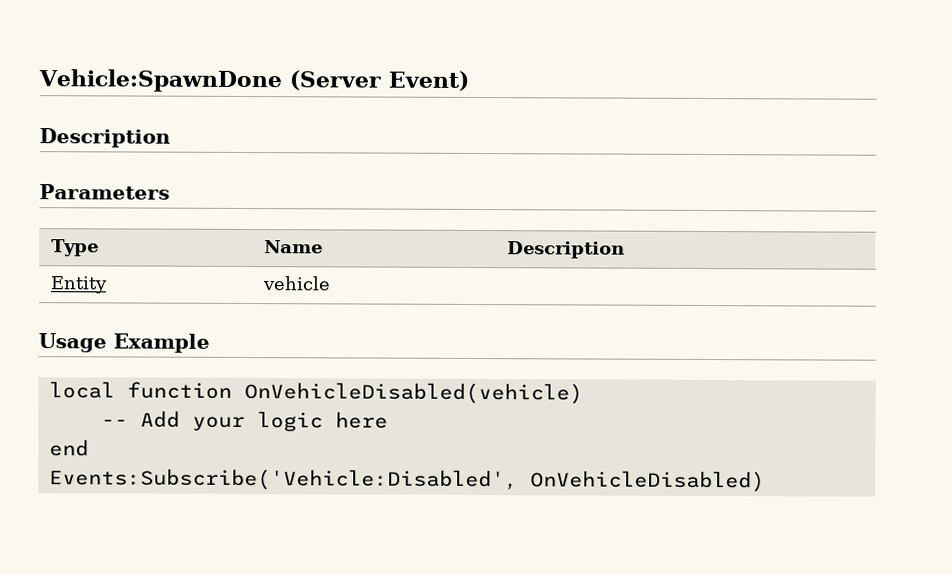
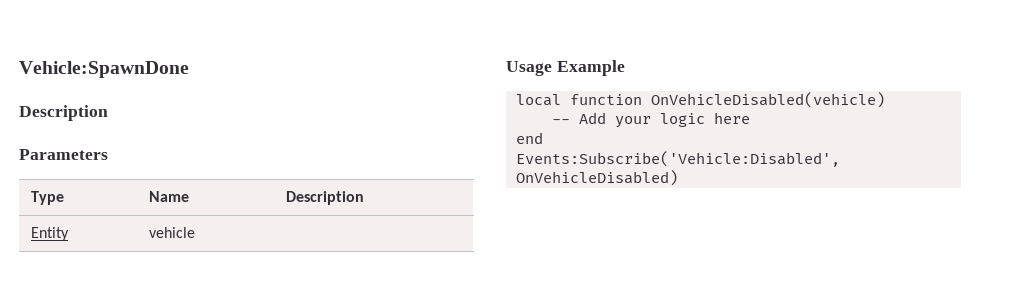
- Vehicle:SpawnDone (Server Event)
+ Vehicle:SpawnDone

